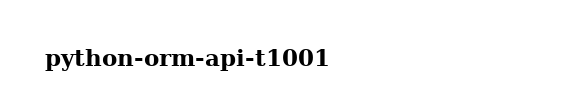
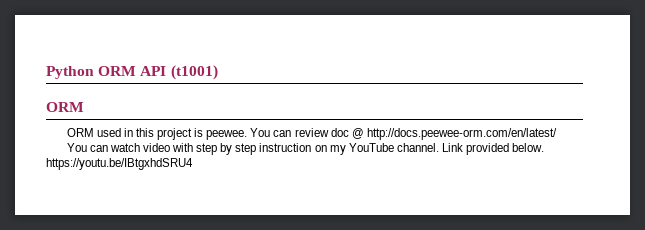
- python-orm-api-t1001
+ Python ORM API (t1001)
+ ORM
+ ORM used in this project is peewee. You can review doc @ http://docs.peewee-orm.com/en/latest/
+ You can watch video with step by step instruction on my YouTube channel. Link provided below. https://youtu.be/IBtgxhdSRU4

